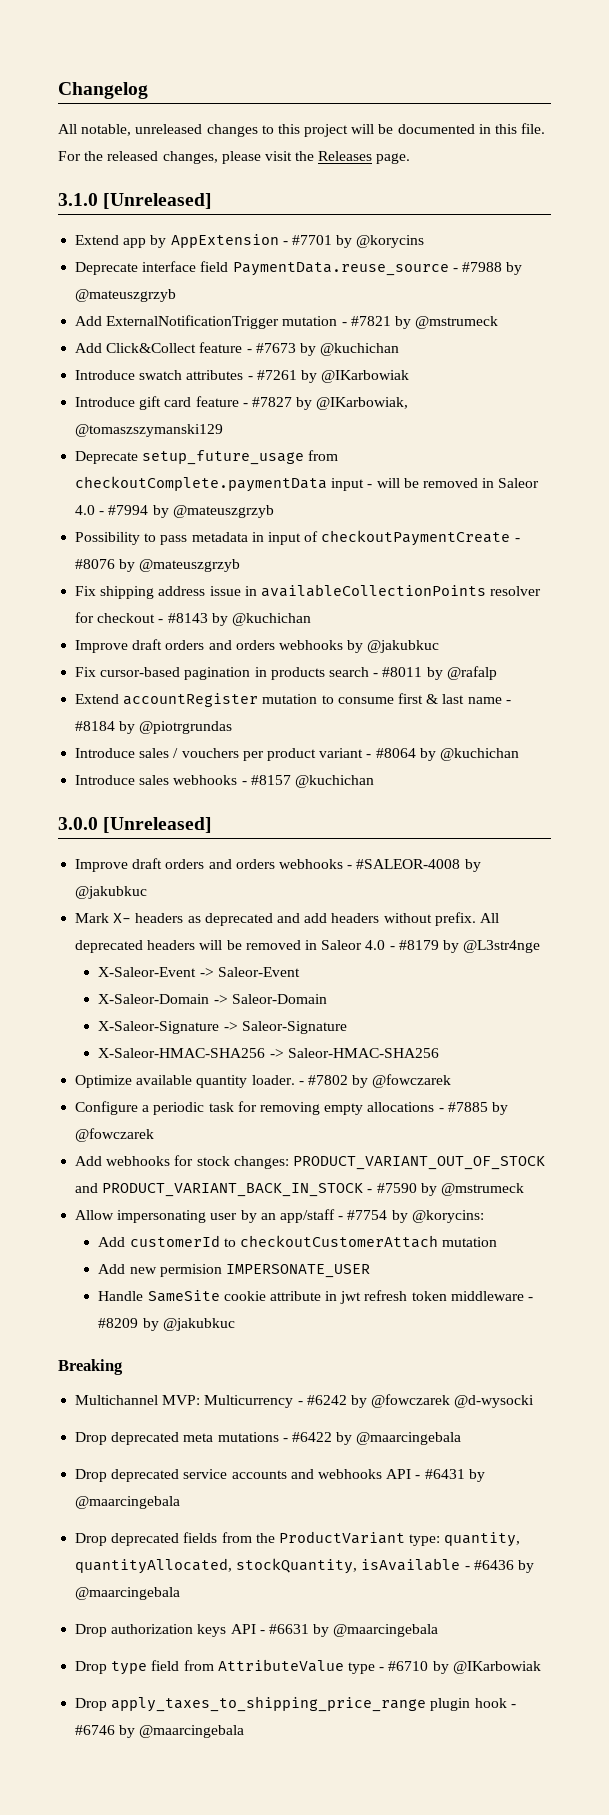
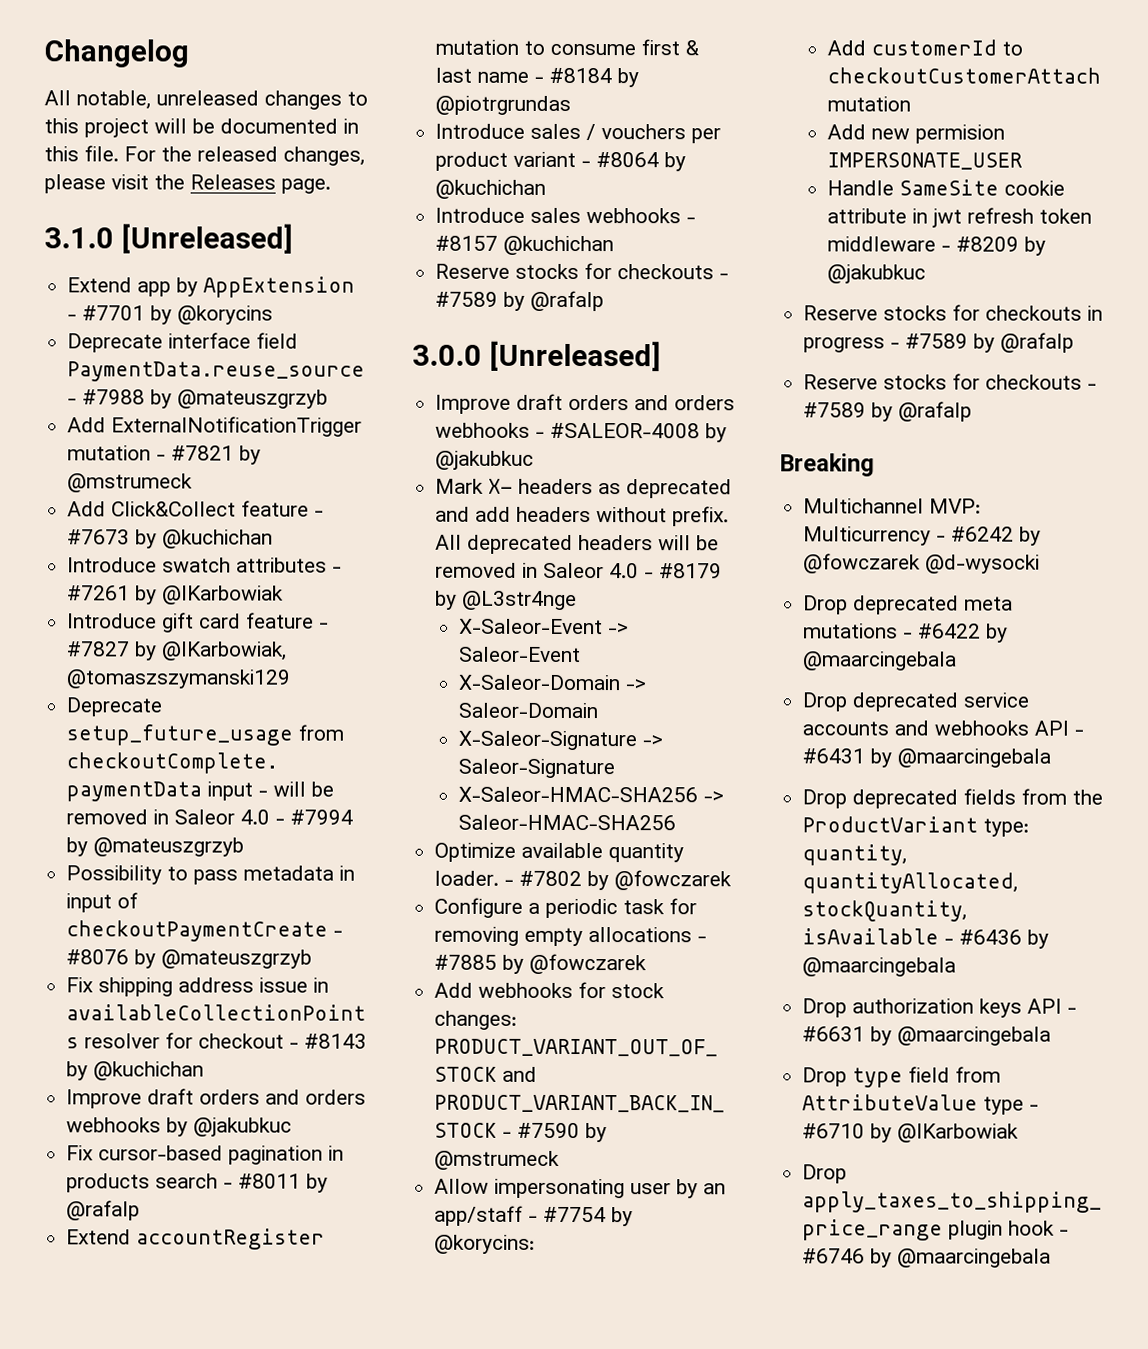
  Introduce sales webhooks - #8157 @kuchichan
+ Reserve stocks for checkouts - #7589 by @rafalp
+ Reserve stocks for checkouts in progress - #7589 by @rafalp
+ Reserve stocks for checkouts - #7589 by @rafalp

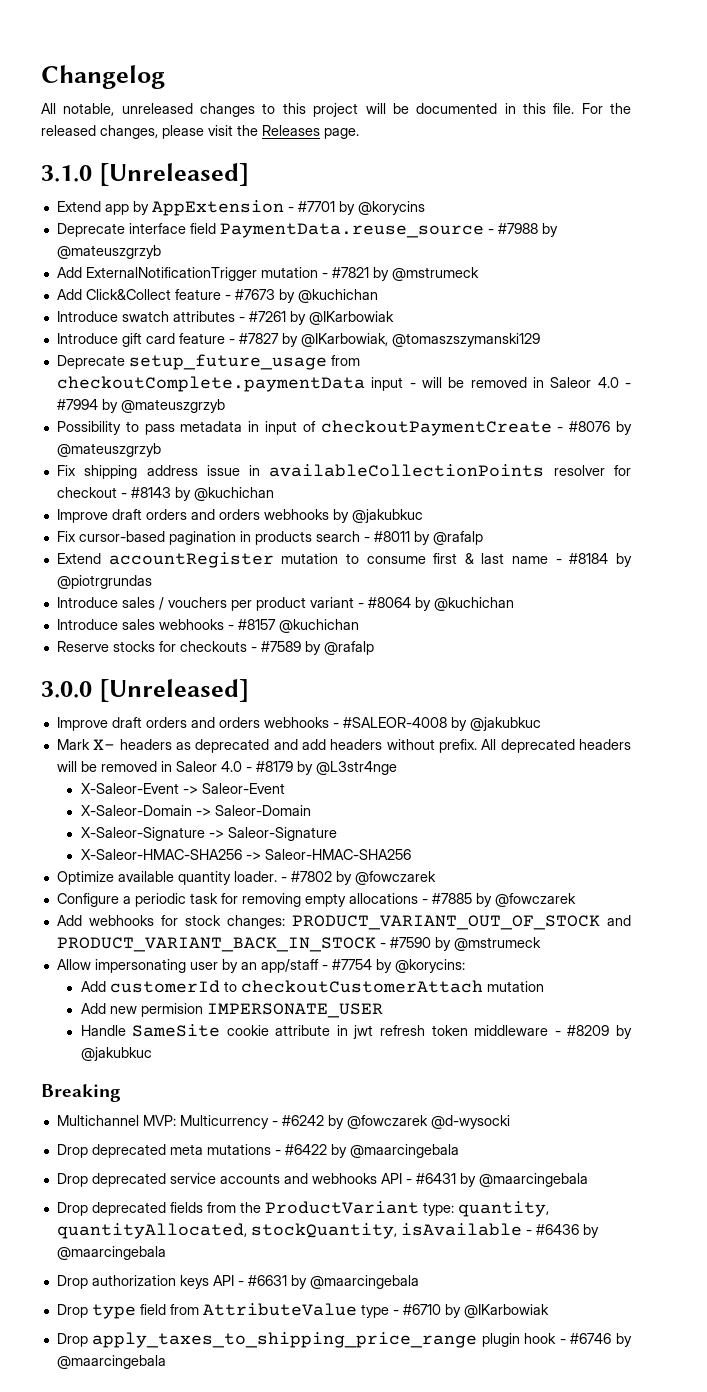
- Reserve stocks for checkouts in progress - #7589 by @rafalp
- Reserve stocks for checkouts - #7589 by @rafalp

